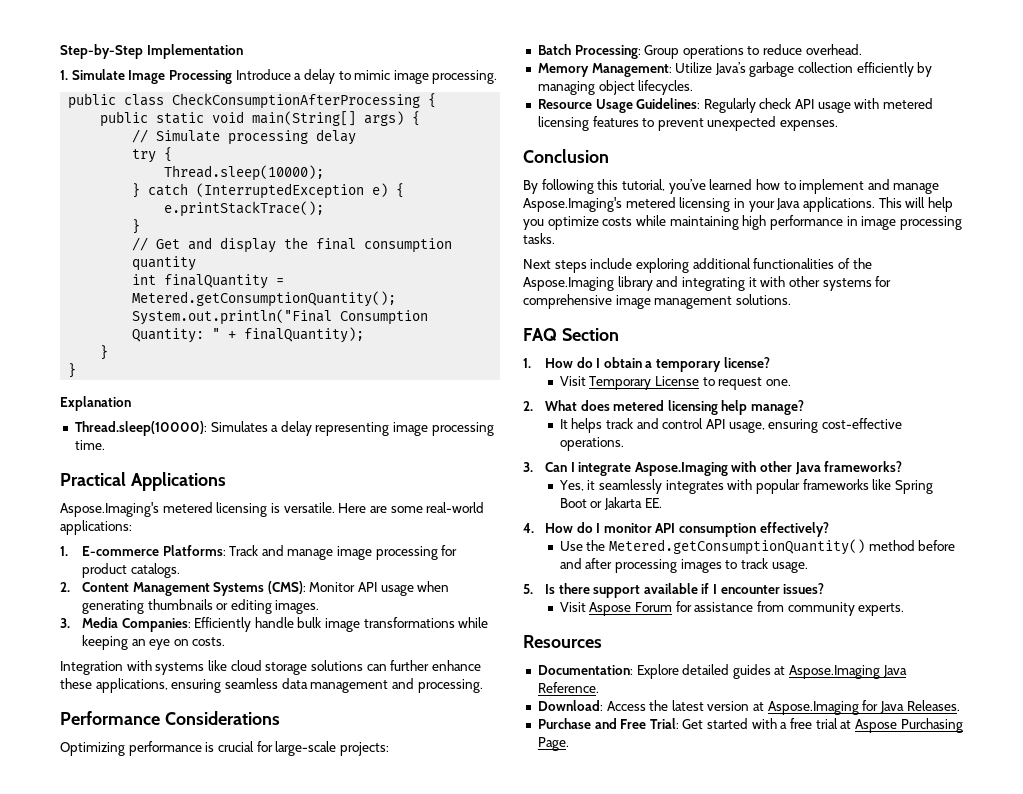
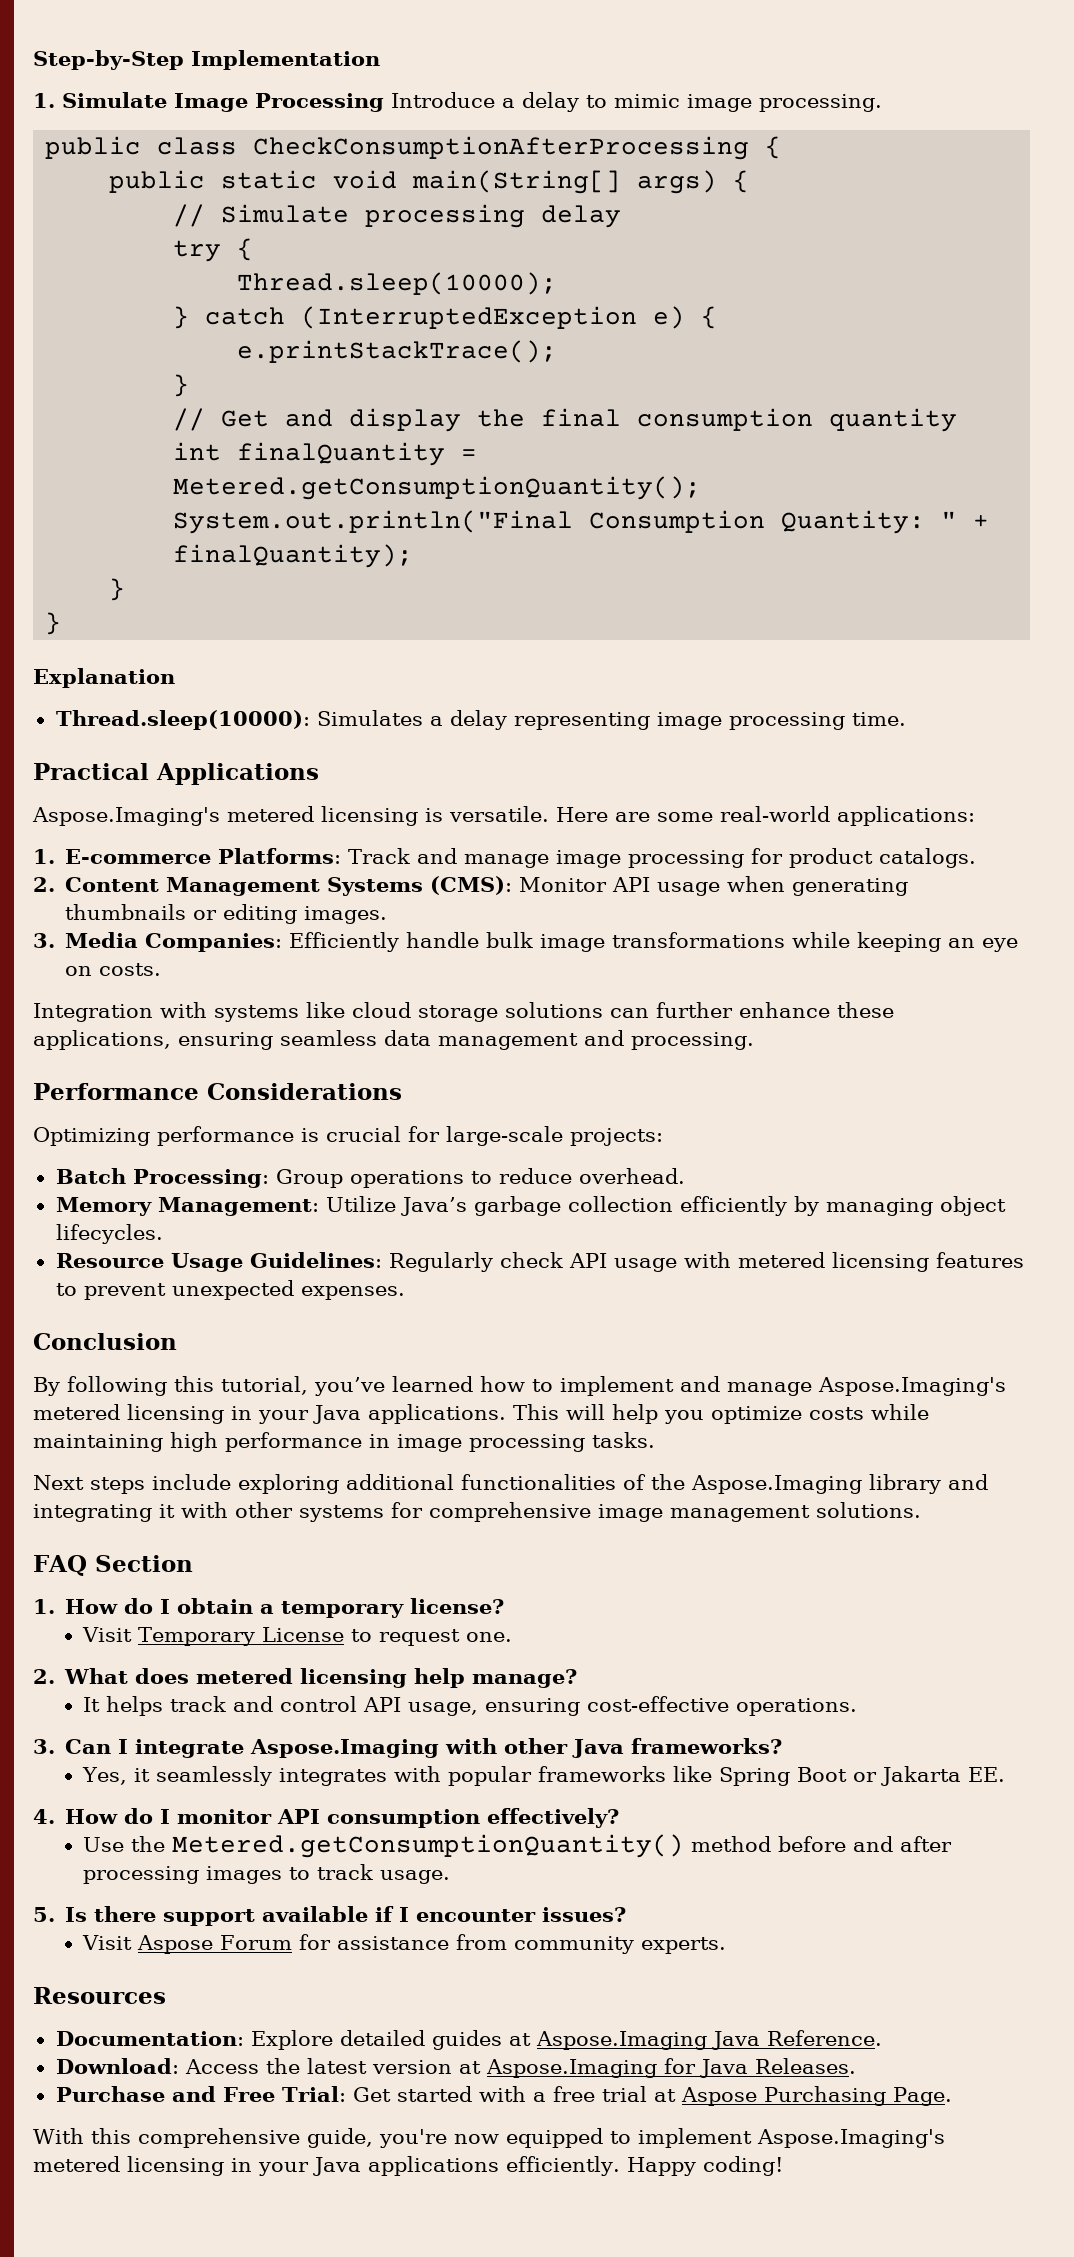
+ With this comprehensive guide, you're now equipped to implement Aspose.Imaging's metered licensing in your Java applications efficiently. Happy coding!

